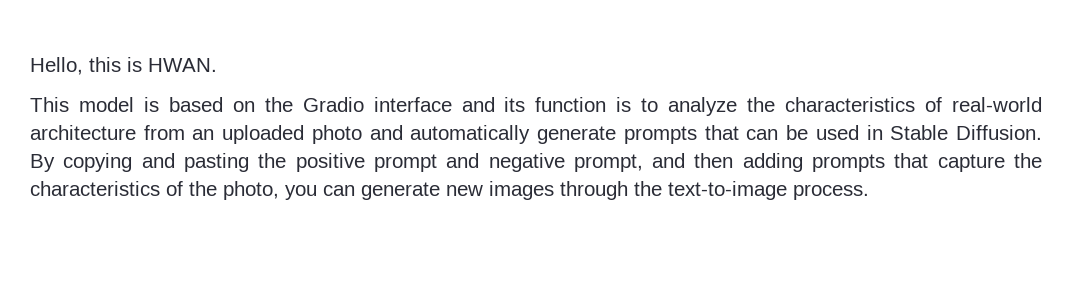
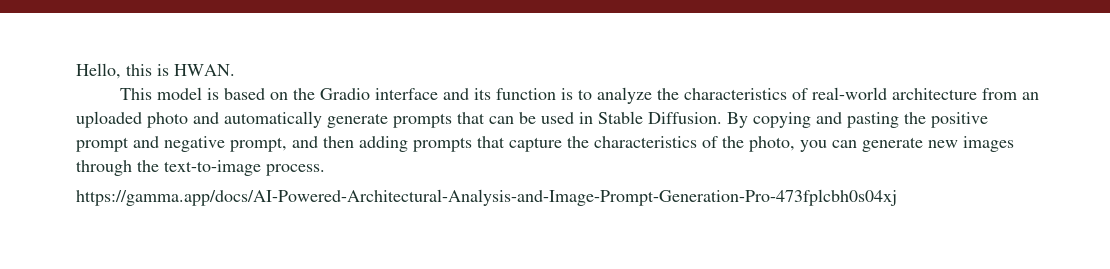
+ https://gamma.app/docs/AI-Powered-Architectural-Analysis-and-Image-Prompt-Generation-Pro-473fplcbh0s04xj

